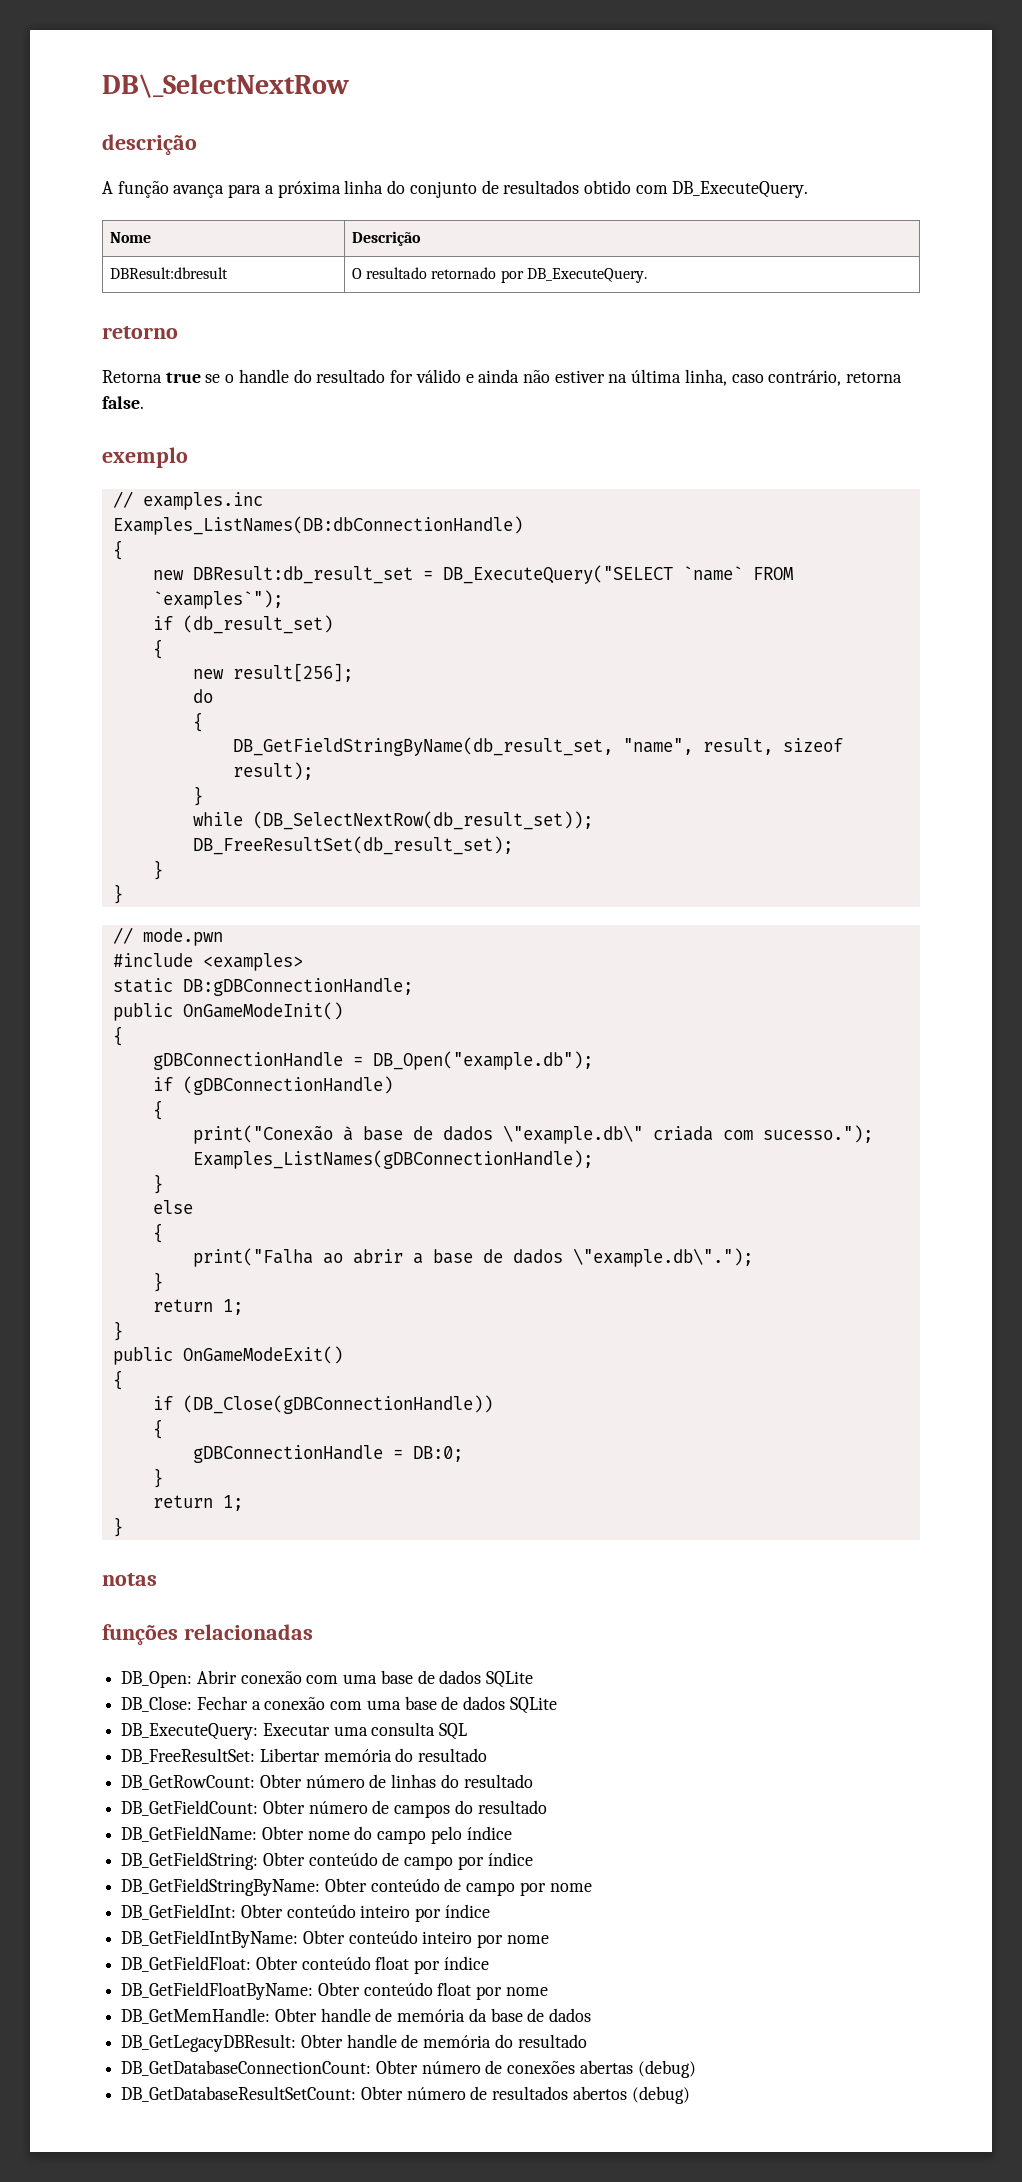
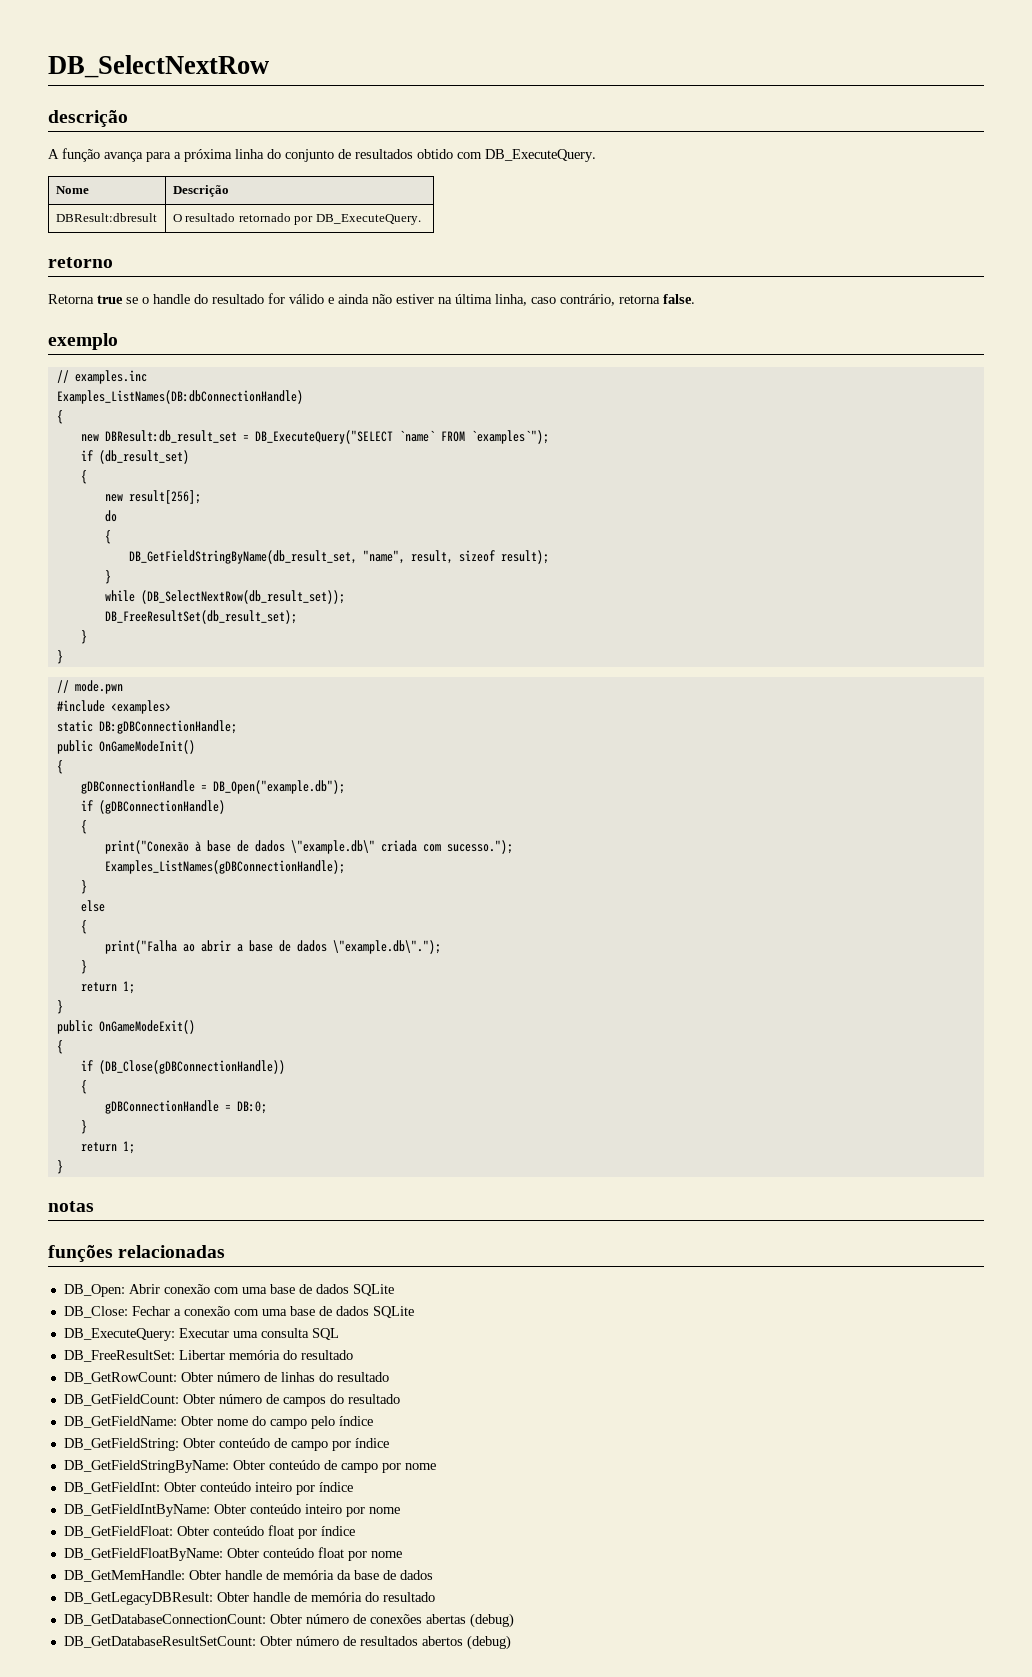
- DB\_SelectNextRow
+ DB_SelectNextRow

